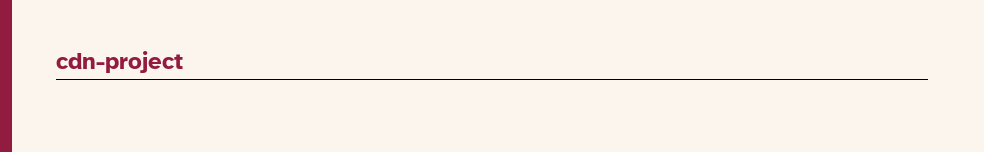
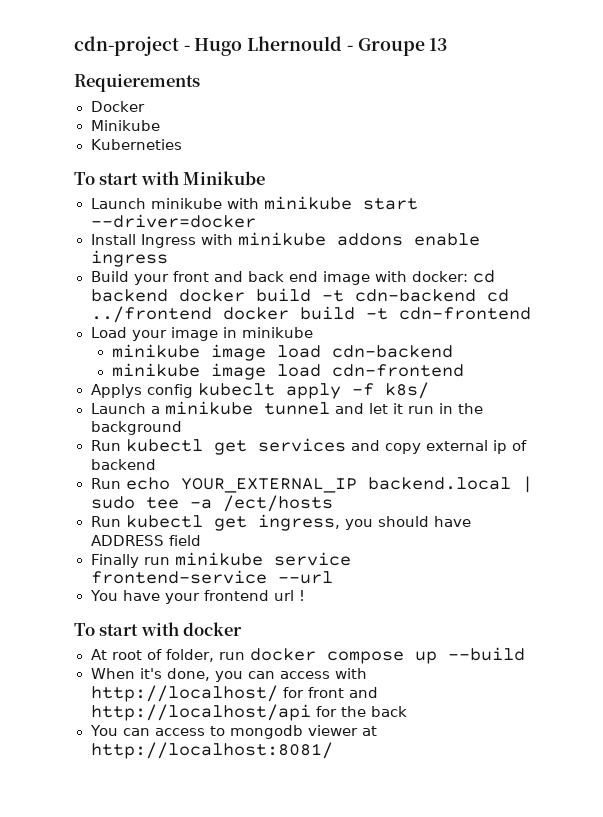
- cdn-project
+ cdn-project - Hugo Lhernould - Groupe 13
+ Requierements
+ Docker
+ Minikube
+ Kuberneties
+ To start with Minikube
+ Launch minikube with minikube start --driver=docker
+ Install Ingress with minikube addons enable ingress
+ Build your front and back end image with docker: cd backend docker build -t cdn-backend cd ../frontend docker build -t cdn-frontend
+ Load your image in minikube
+ minikube image load cdn-backend
+ minikube image load cdn-frontend
+ Applys config kubeclt apply -f k8s/
+ Launch a minikube tunnel and let it run in the background
+ Run kubectl get services and copy external ip of backend
+ Run echo YOUR_EXTERNAL_IP backend.local | sudo tee -a /ect/hosts
+ Run kubectl get ingress, you should have ADDRESS field
+ Finally run minikube service frontend-service --url
+ You have your frontend url !
+ To start with docker
+ At root of folder, run docker compose up --build
+ When it's done, you can access with http://localhost/ for front and http://localhost/api for the back
+ You can access to mongodb viewer at http://localhost:8081/

